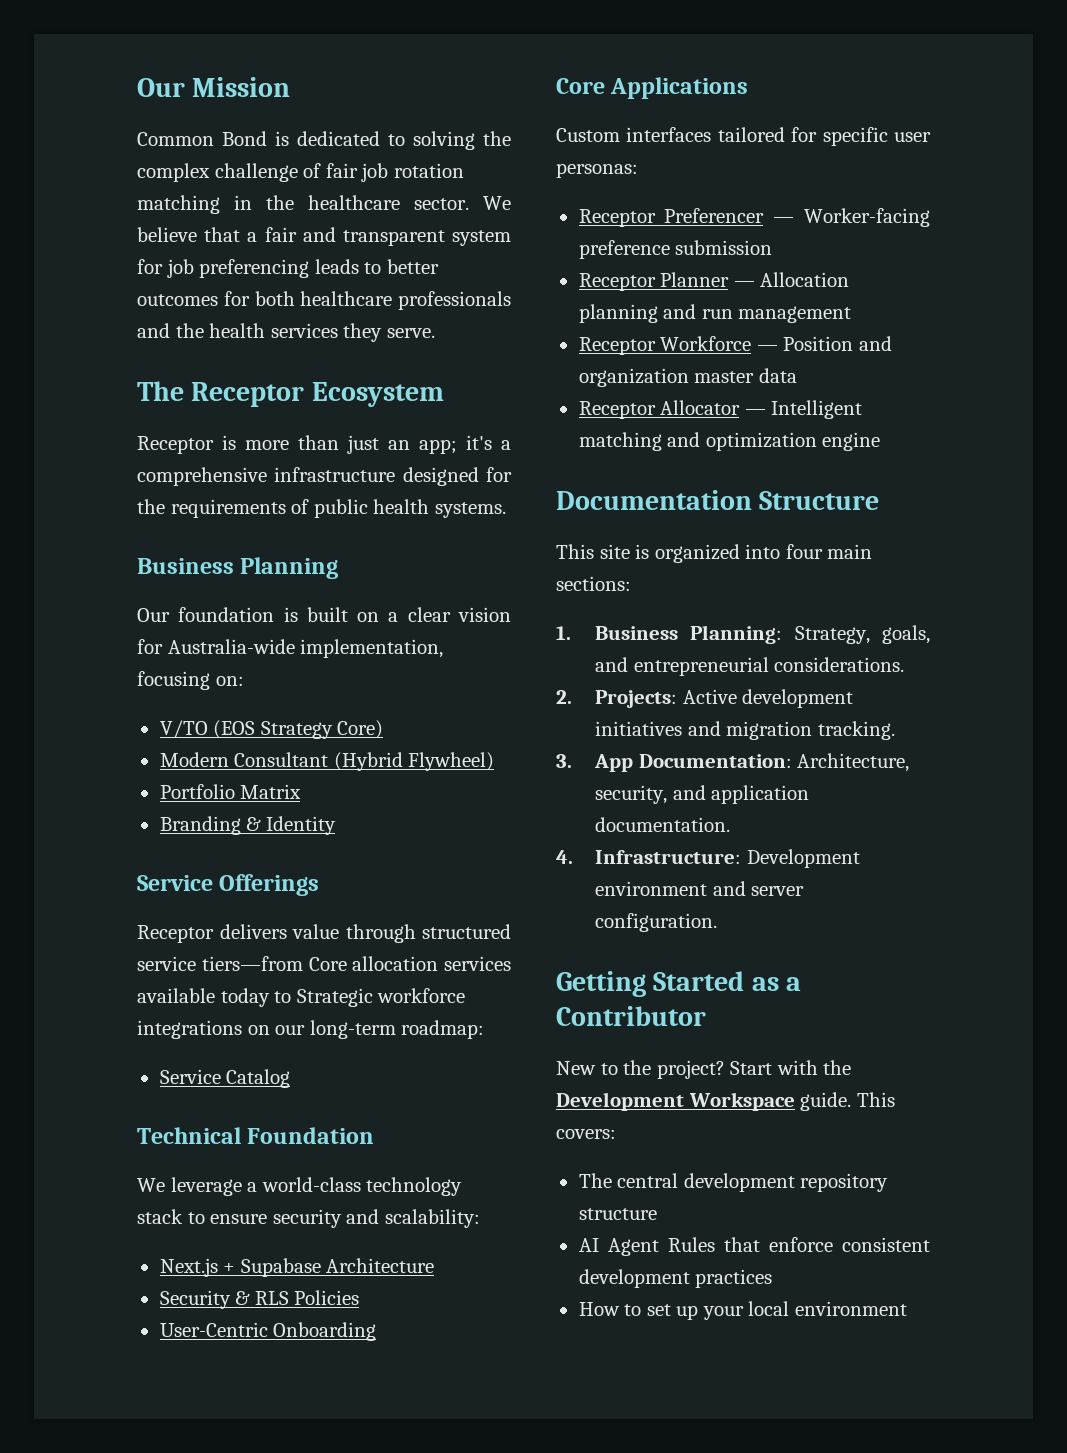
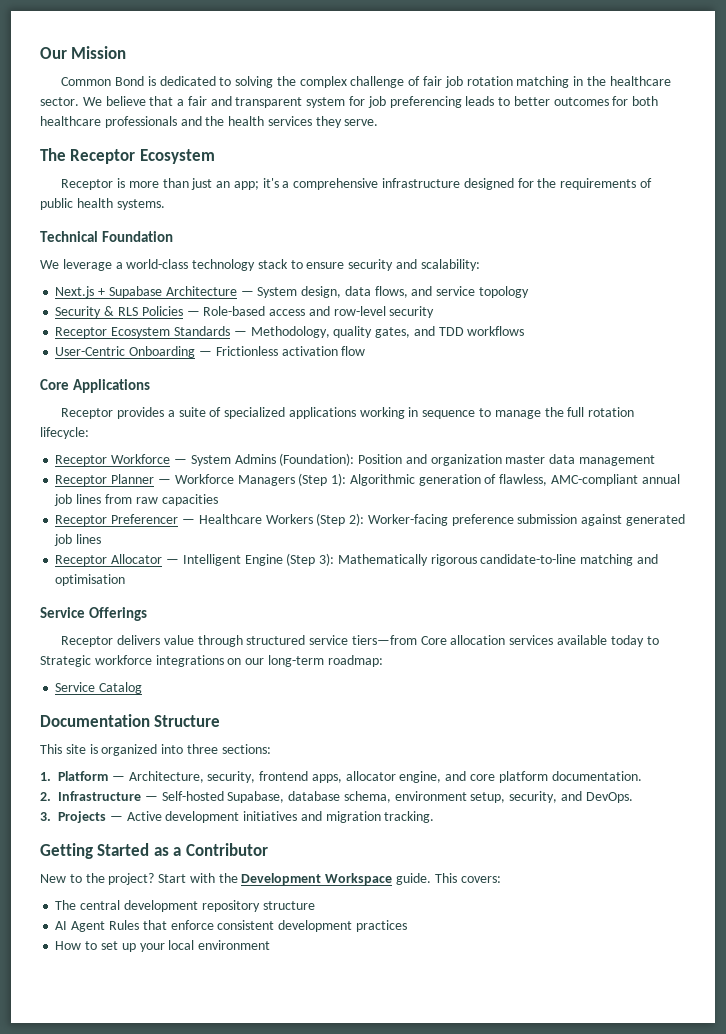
- Business Planning
- Our foundation is built on a clear vision for Australia-wide implementation, focusing on:
- V/TO (EOS Strategy Core)
- Modern Consultant (Hybrid Flywheel)
- Portfolio Matrix
- Branding & Identity
+ Technical Foundation
+ We leverage a world-class technology stack to ensure security and scalability:
+ Next.js + Supabase Architecture — System design, data flows, and service topology
+ Security & RLS Policies — Role-based access and row-level security
+ Receptor Ecosystem Standards — Methodology, quality gates, and TDD workflows
+ User-Centric Onboarding — Frictionless activation flow
+ Core Applications
+ Receptor provides a suite of specialized applications working in sequence to manage the full rotation lifecycle:
+ Receptor Workforce — System Admins (Foundation): Position and organization master data management
+ Receptor Planner — Workforce Managers (Step 1): Algorithmic generation of flawless, AMC-compliant annual job lines from raw capacities
+ Receptor Preferencer — Healthcare Workers (Step 2): Worker-facing preference submission against generated job lines
+ Receptor Allocator — Intelligent Engine (Step 3): Mathematically rigorous candidate-to-line matching and optimisation
- Technical Foundation
- We leverage a world-class technology stack to ensure security and scalability:
- Next.js + Supabase Architecture
- Security & RLS Policies
- User-Centric Onboarding
- Core Applications
- Custom interfaces tailored for specific user personas:
- Receptor Preferencer — Worker-facing preference submission
- Receptor Planner — Allocation planning and run management
- Receptor Workforce — Position and organization master data
- Receptor Allocator — Intelligent matching and optimization engine
- This site is organized into four main sections:
+ This site is organized into three sections:
- 1. Business Planning: Strategy, goals, and entrepreneurial considerations.
- 2. Projects: Active development initiatives and migration tracking.
+ 1. Platform — Architecture, security, frontend apps, allocator engine, and core platform documentation.
+ 2. Infrastructure — Self-hosted Supabase, database schema, environment setup, security, and DevOps.
+ 3. Projects — Active development initiatives and migration tracking.
- 3. App Documentation: Architecture, security, and application documentation.
- 4. Infrastructure: Development environment and server configuration.

